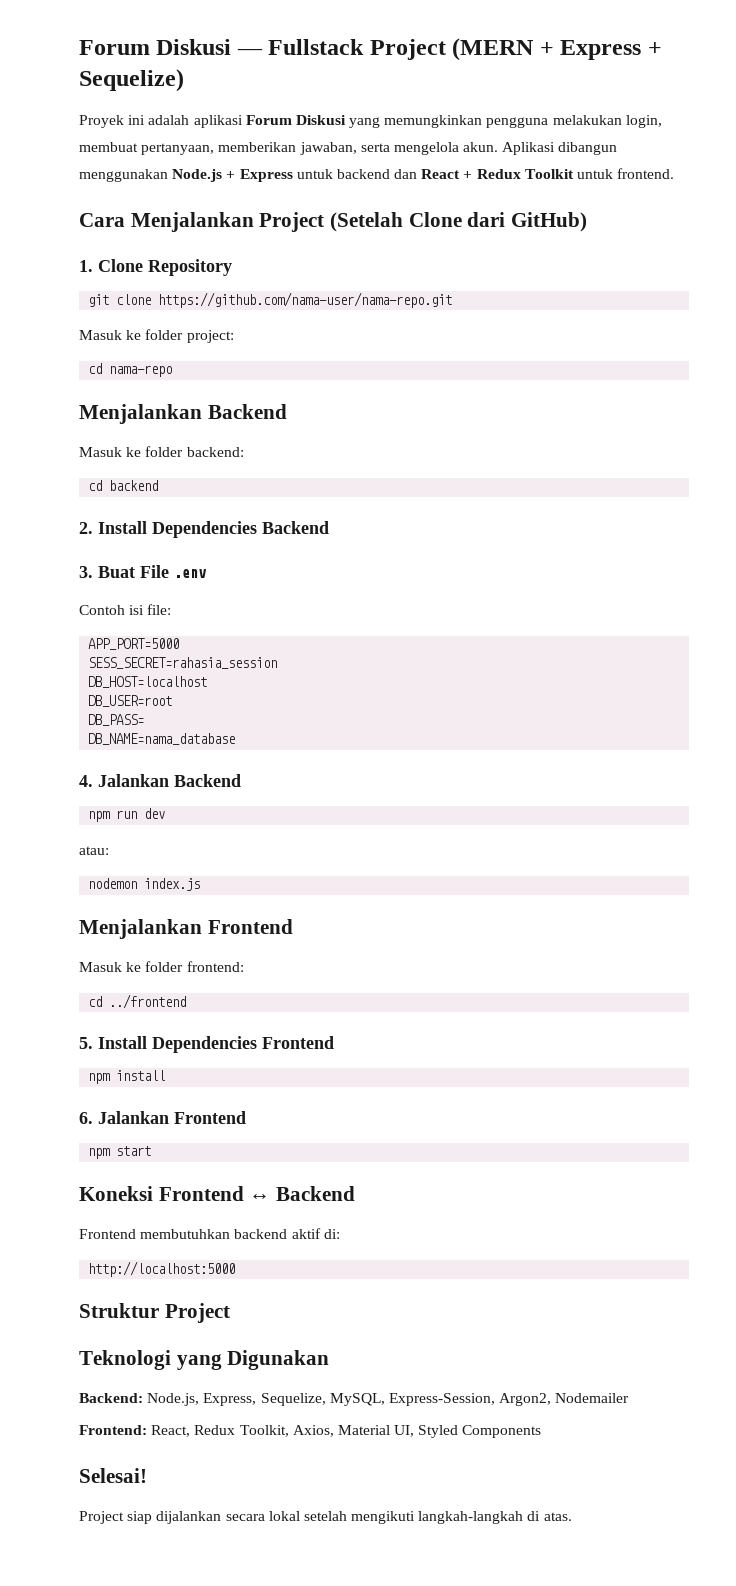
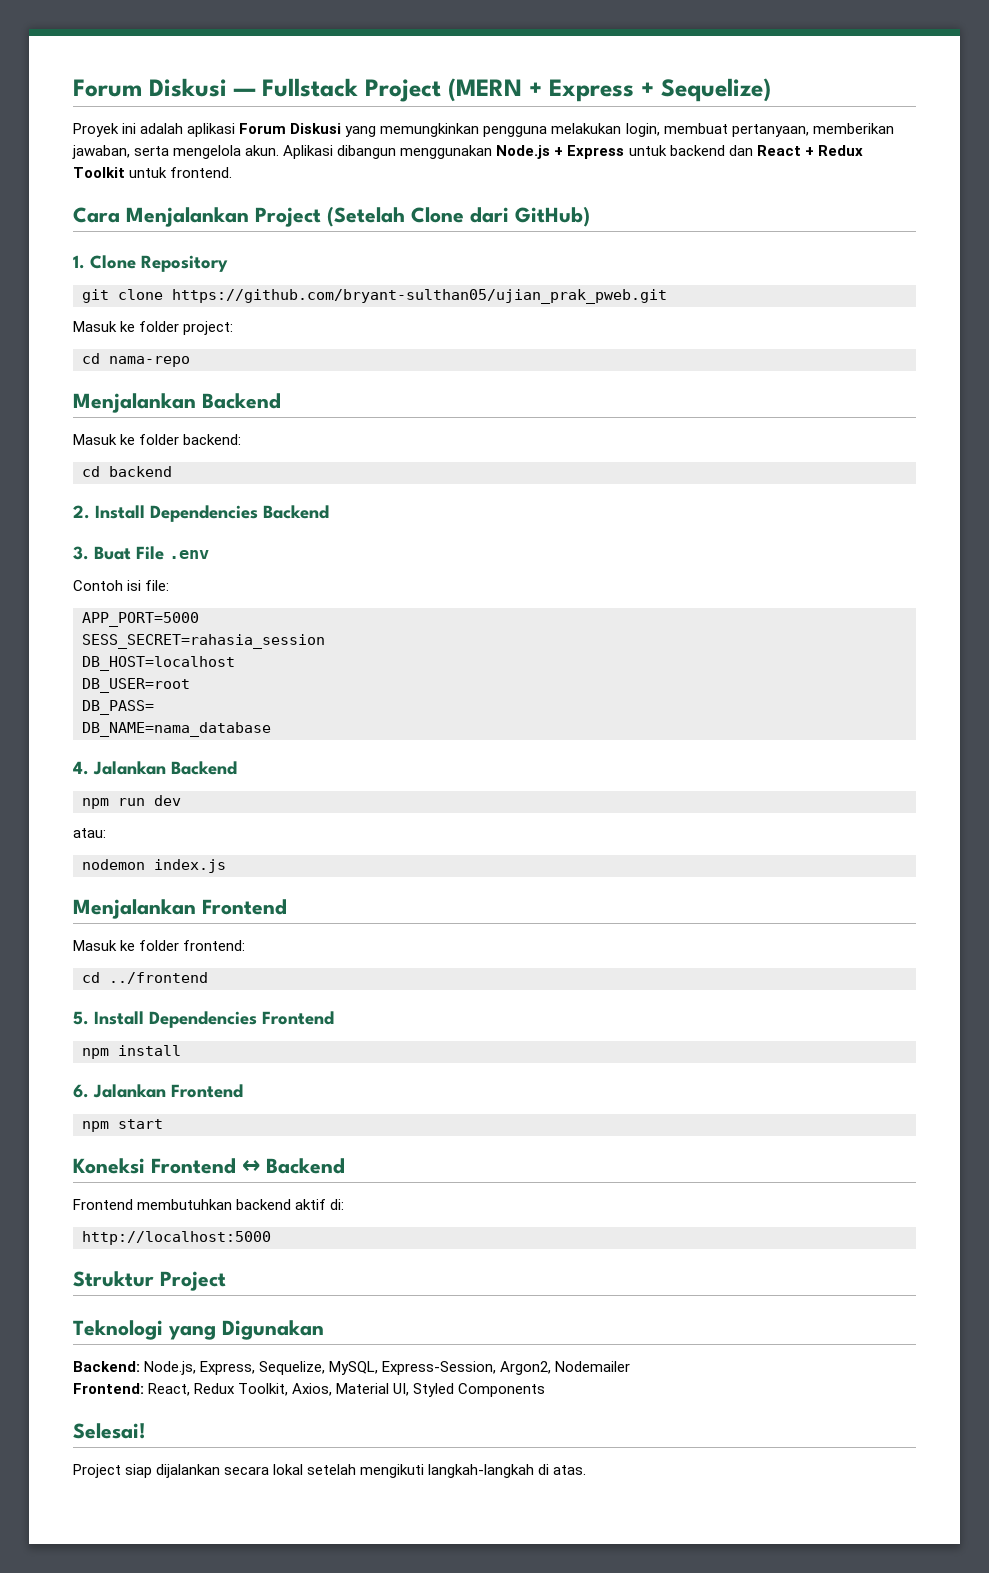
- git clone https://github.com/nama-user/nama-repo.git
+ git clone https://github.com/bryant-sulthan05/ujian_prak_pweb.git

